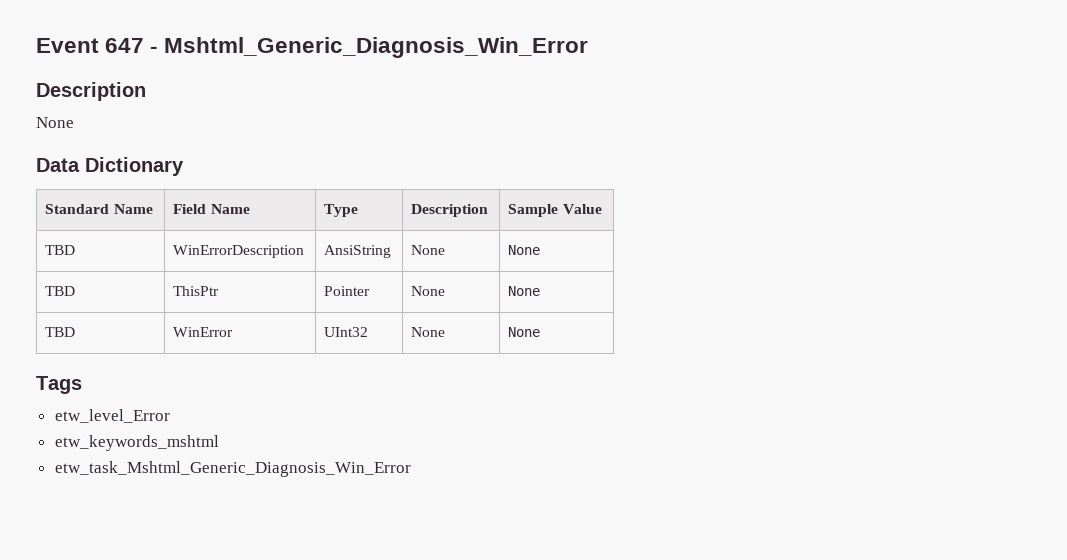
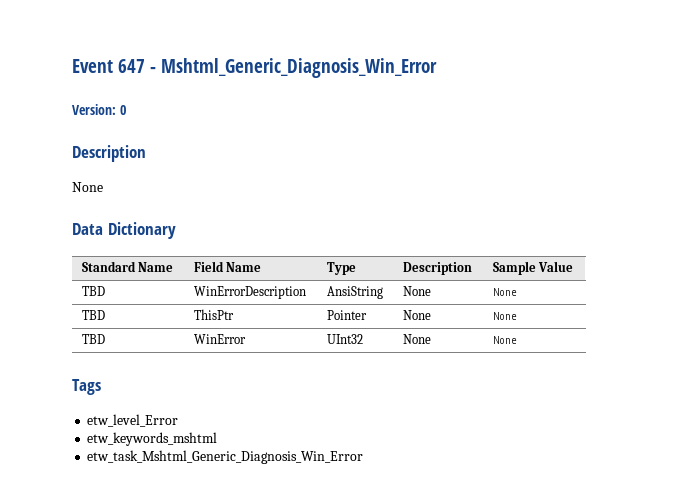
+ Version: 0

